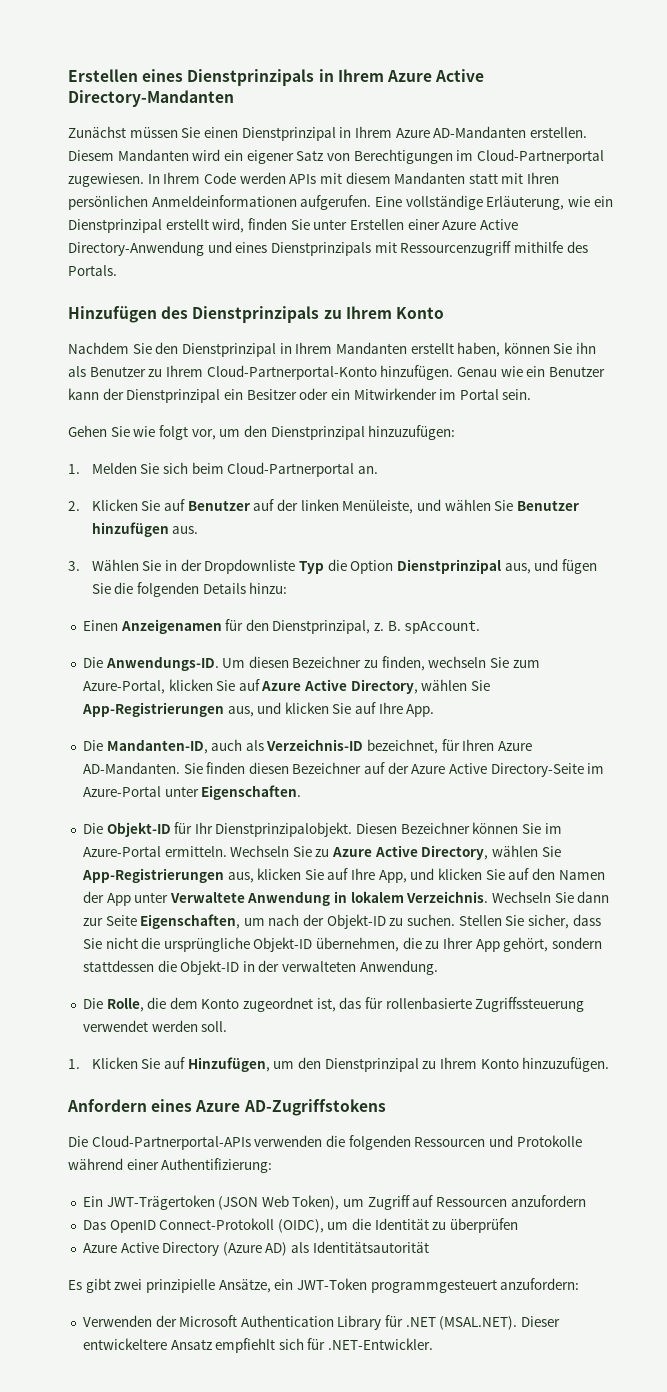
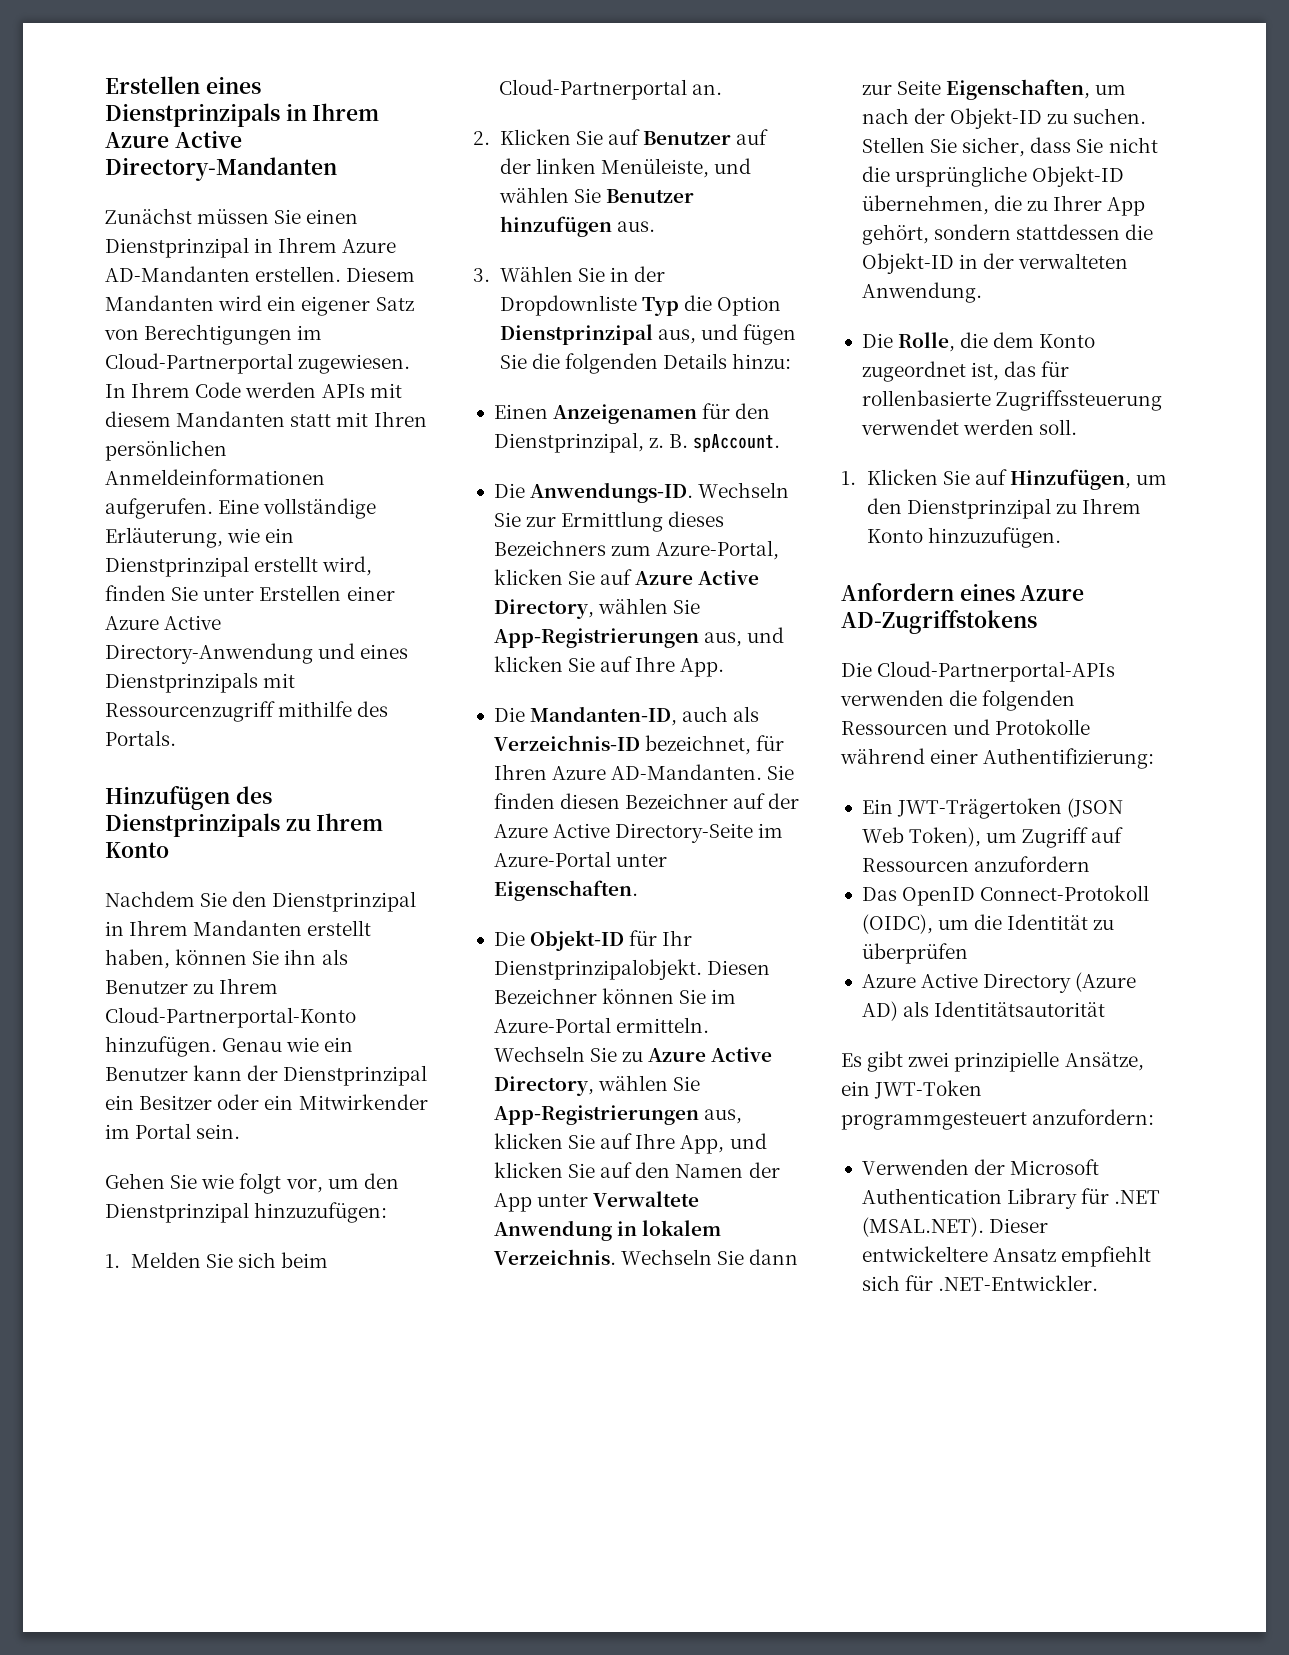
- Um diesen Bezeichner zu finden, wechseln Sie zum Azure-Portal, klicken Sie auf Azure Active Directory, wählen Sie App-Registrierungen aus, und klicken Sie auf Ihre App.
+ Wechseln Sie zur Ermittlung dieses Bezeichners zum Azure-Portal, klicken Sie auf Azure Active Directory, wählen Sie App-Registrierungen aus, und klicken Sie auf Ihre App.

